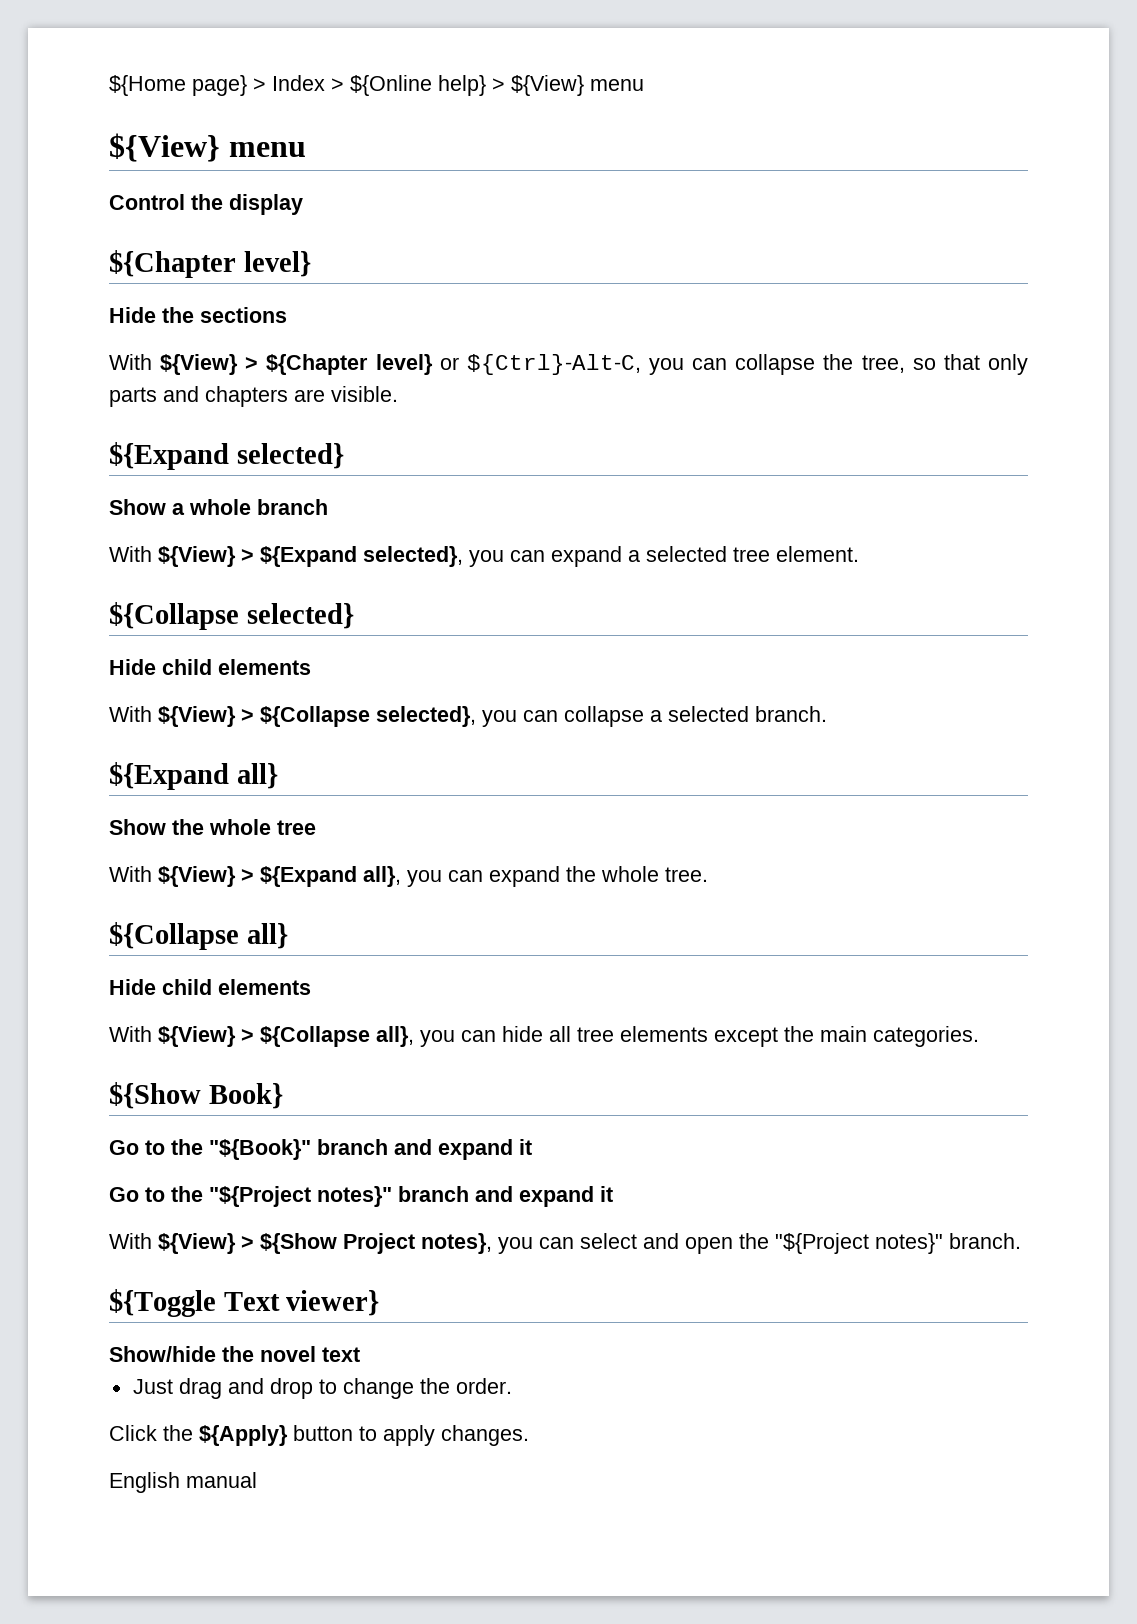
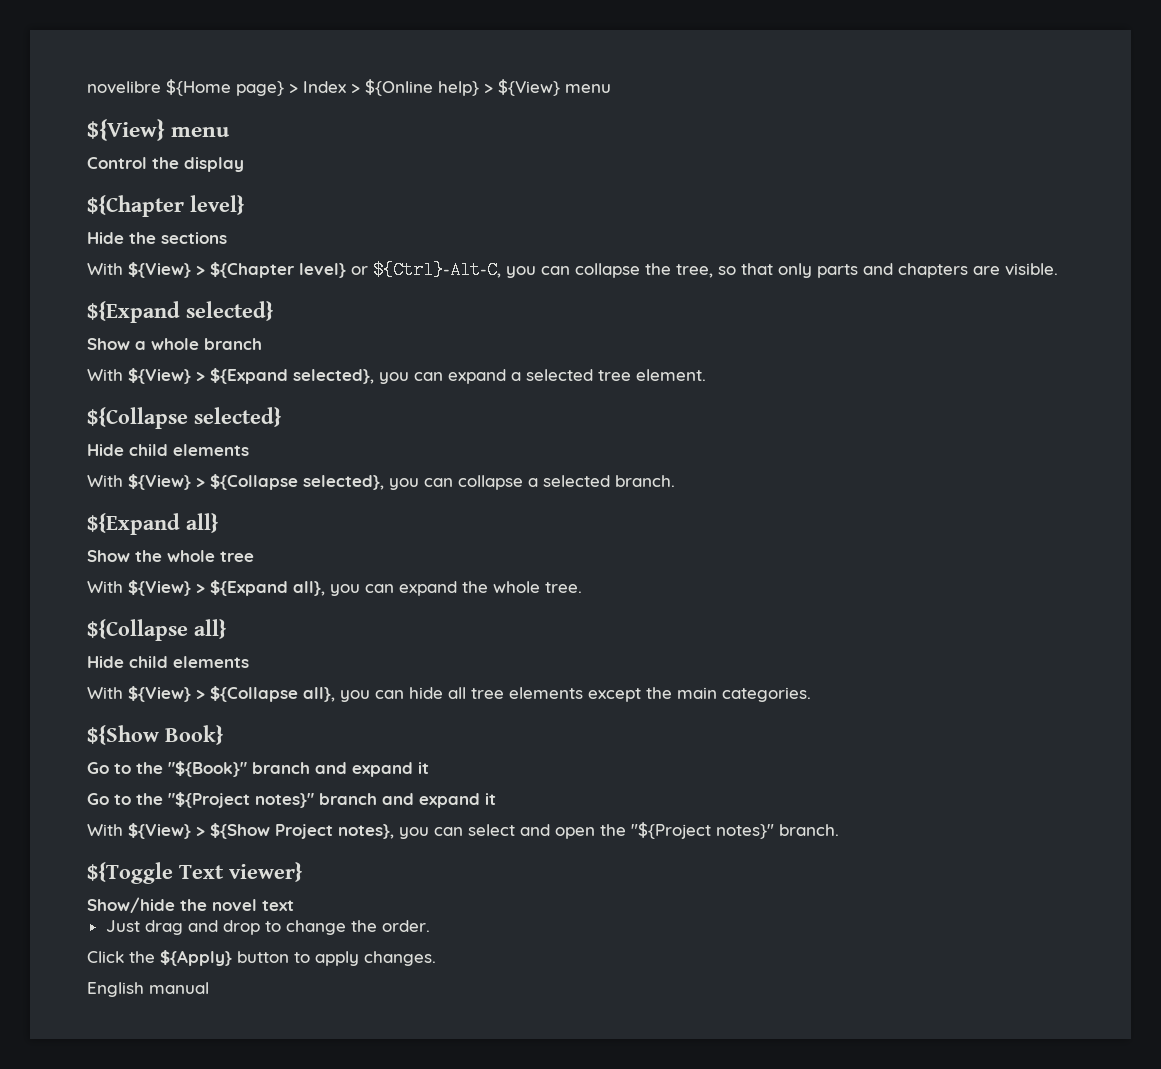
- ${Home page} > Index > ${Online help} > ${View} menu
+ novelibre ${Home page} > Index > ${Online help} > ${View} menu

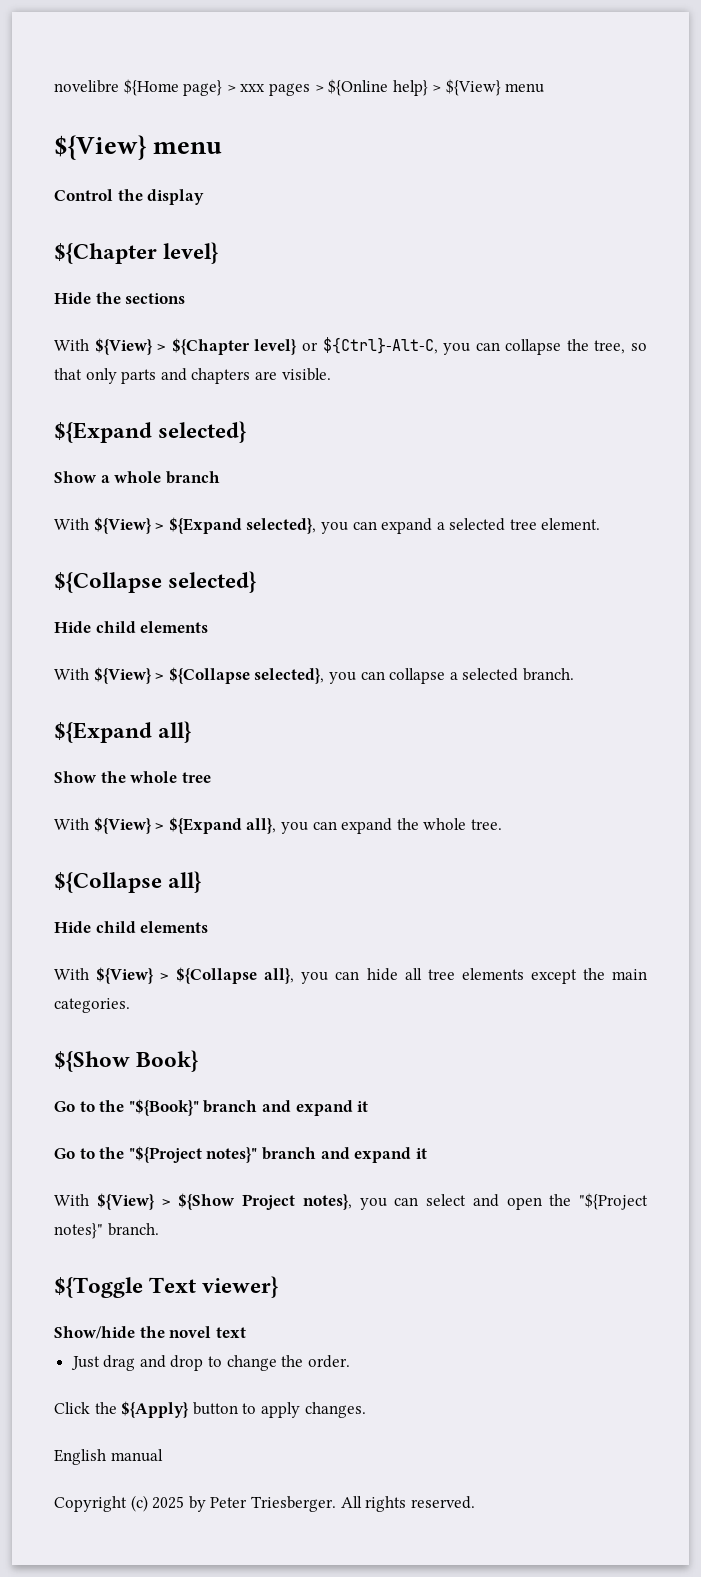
- novelibre ${Home page} > Index > ${Online help} > ${View} menu
+ novelibre ${Home page} > xxx pages > ${Online help} > ${View} menu
+ Copyright (c) 2025 by Peter Triesberger. All rights reserved.

